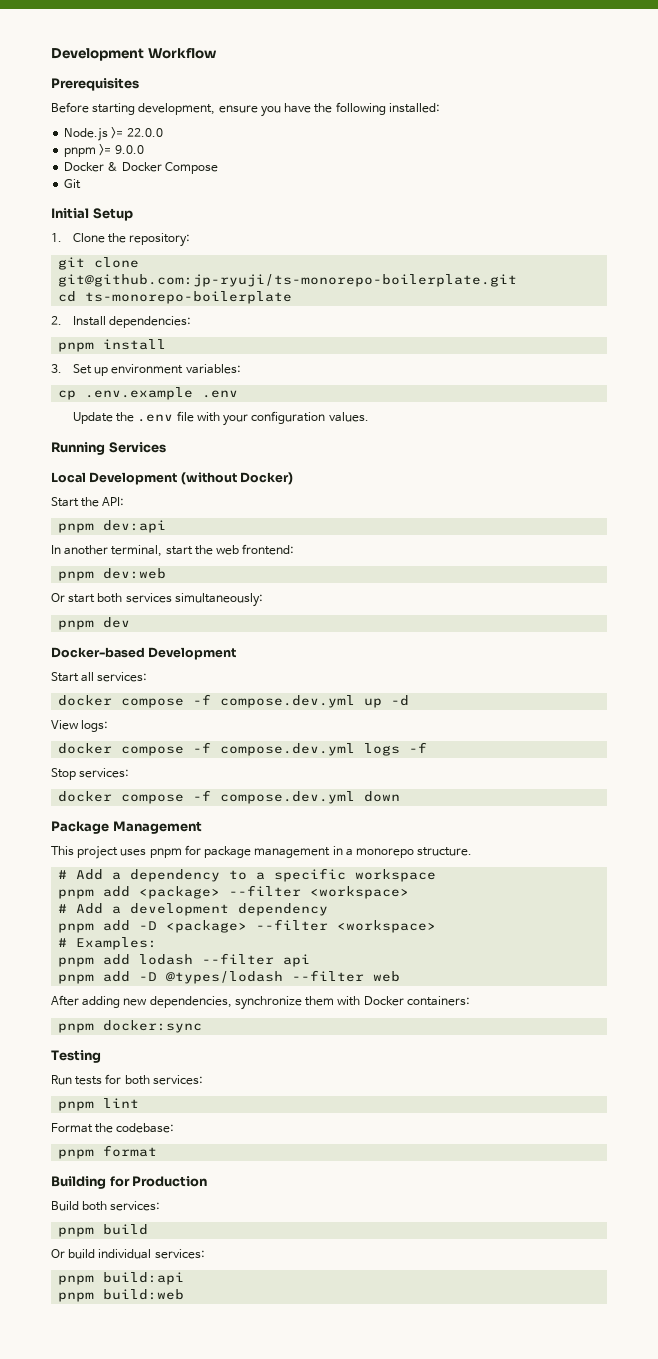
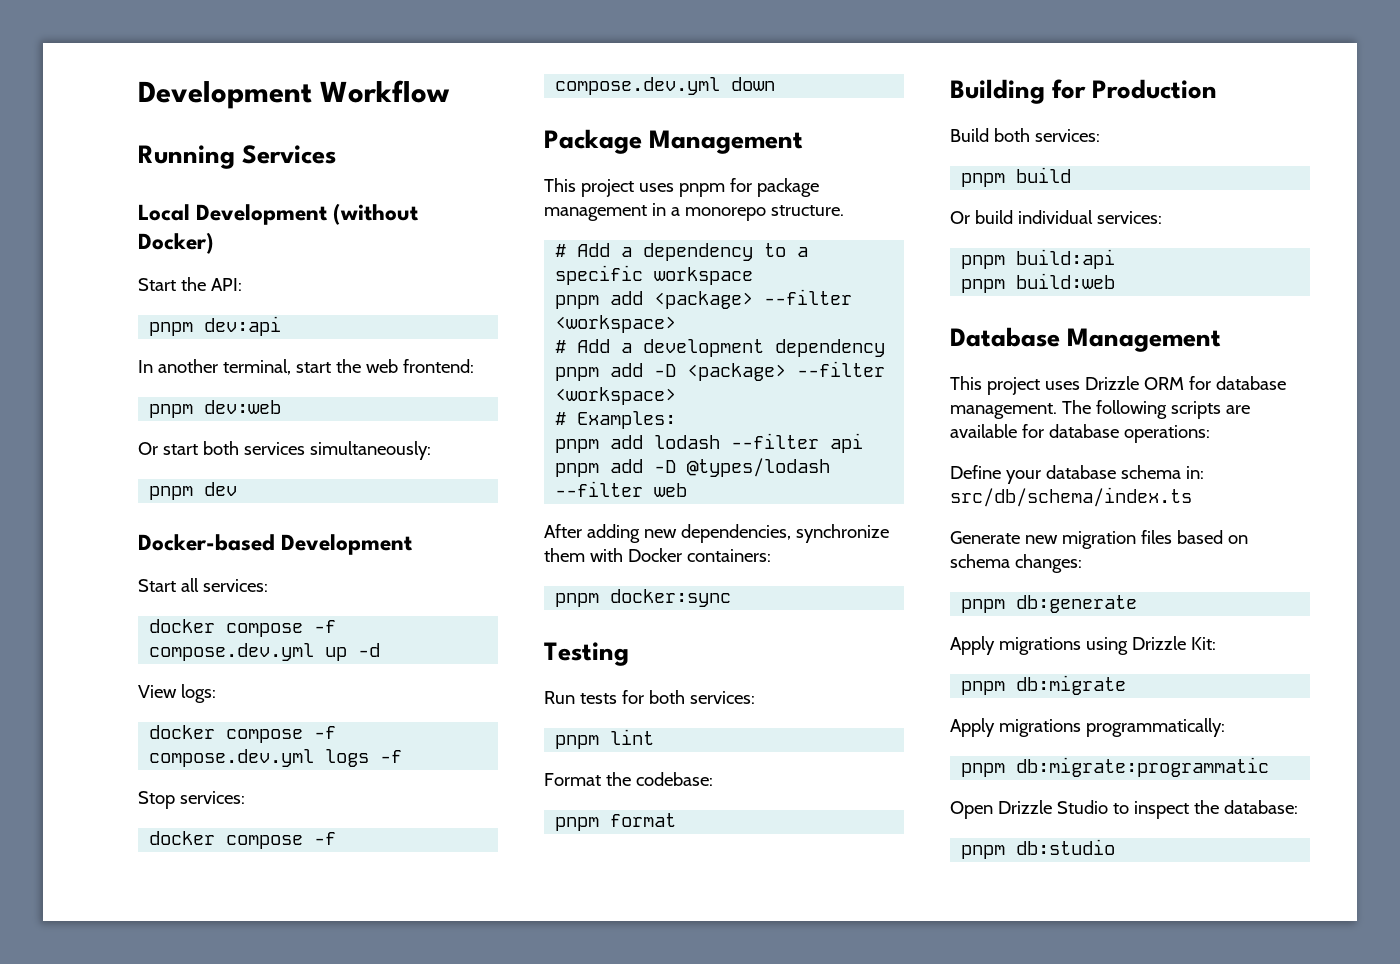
- Prerequisites
- Before starting development, ensure you have the following installed:
- Node.js >= 22.0.0
- pnpm >= 9.0.0
- Docker & Docker Compose
- Git
- Initial Setup
- 1. Clone the repository:
- git clone git@github.com:jp-ryuji/ts-monorepo-boilerplate.git
- cd ts-monorepo-boilerplate
- 2. Install dependencies:
- pnpm install
- 3. Set up environment variables:
- cp .env.example .env
- Update the .env file with your configuration values.
+ Database Management
+ This project uses Drizzle ORM for database management. The following scripts are available for database operations:
+ Define your database schema in: src/db/schema/index.ts
+ Generate new migration files based on schema changes:
+ pnpm db:generate
+ Apply migrations using Drizzle Kit:
+ pnpm db:migrate
+ Apply migrations programmatically:
+ pnpm db:migrate:programmatic
+ Open Drizzle Studio to inspect the database:
+ pnpm db:studio

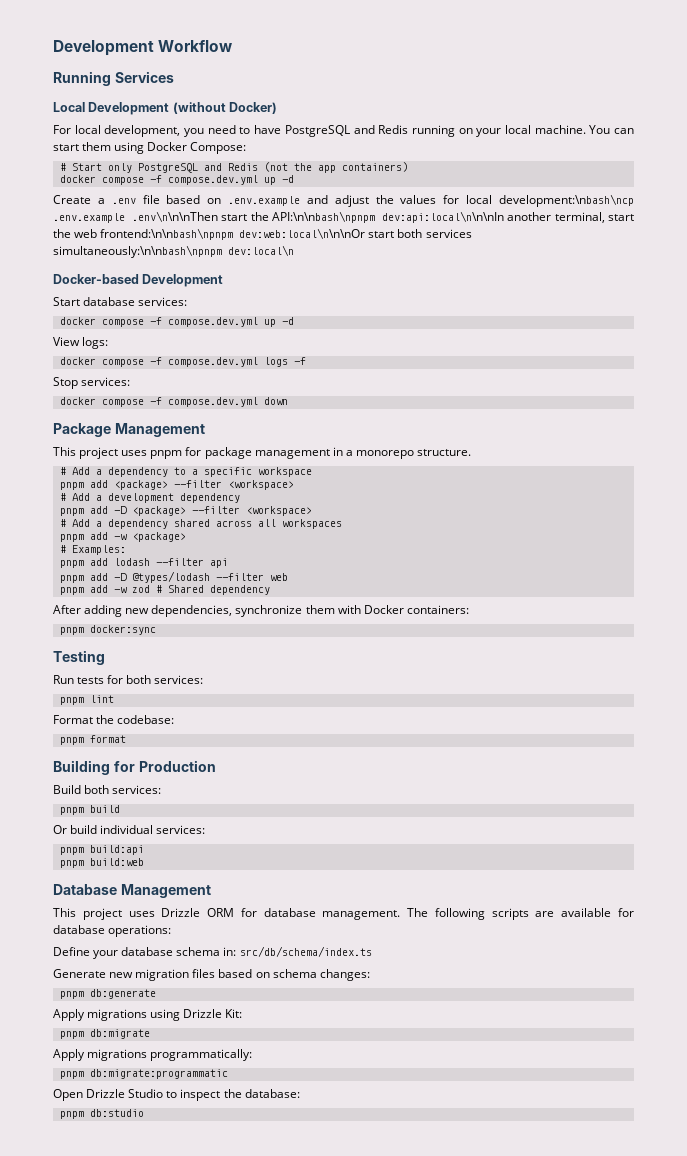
- Start the API:
- pnpm dev:api
- In another terminal, start the web frontend:
- pnpm dev:web
- Or start both services simultaneously:
- pnpm dev
+ For local development, you need to have PostgreSQL and Redis running on your local machine. You can start them using Docker Compose:
+ # Start only PostgreSQL and Redis (not the app containers)
+ docker compose -f compose.dev.yml up -d
+ Create a .env file based on .env.example and adjust the values for local development:\nbash\ncp .env.example .env\n\n\nThen start the API:\n\nbash\npnpm dev:api:local\n\n\nIn another terminal, start the web frontend:\n\nbash\npnpm dev:web:local\n\n\nOr start both services simultaneously:\n\nbash\npnpm dev:local\n
- Start all services:
+ Start database services:
+ # Add a dependency shared across all workspaces
+ pnpm add -w <package>
+ pnpm add -w zod # Shared dependency

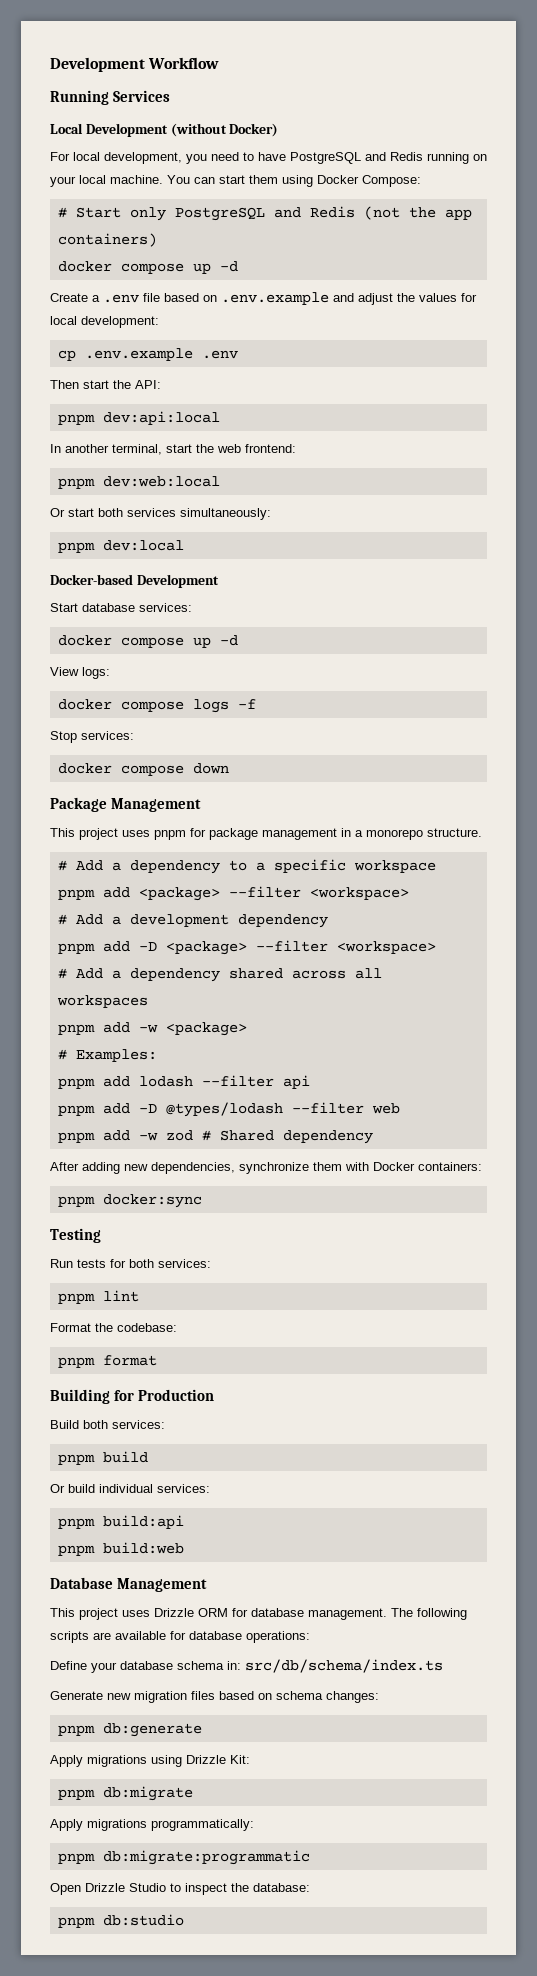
  # Start only PostgreSQL and Redis (not the app containers)
- docker compose -f compose.dev.yml up -d
+ docker compose up -d
- Create a .env file based on .env.example and adjust the values for local development:\nbash\ncp .env.example .env\n\n\nThen start the API:\n\nbash\npnpm dev:api:local\n\n\nIn another terminal, start the web frontend:\n\nbash\npnpm dev:web:local\n\n\nOr start both services simultaneously:\n\nbash\npnpm dev:local\n
+ Create a .env file based on .env.example and adjust the values for local development:
+ cp .env.example .env
+ Then start the API:
+ pnpm dev:api:local
+ In another terminal, start the web frontend:
+ pnpm dev:web:local
+ Or start both services simultaneously:
+ pnpm dev:local
  Start database services:
- docker compose -f compose.dev.yml up -d
+ docker compose up -d
- docker compose -f compose.dev.yml logs -f
+ docker compose logs -f
- docker compose -f compose.dev.yml down
+ docker compose down

